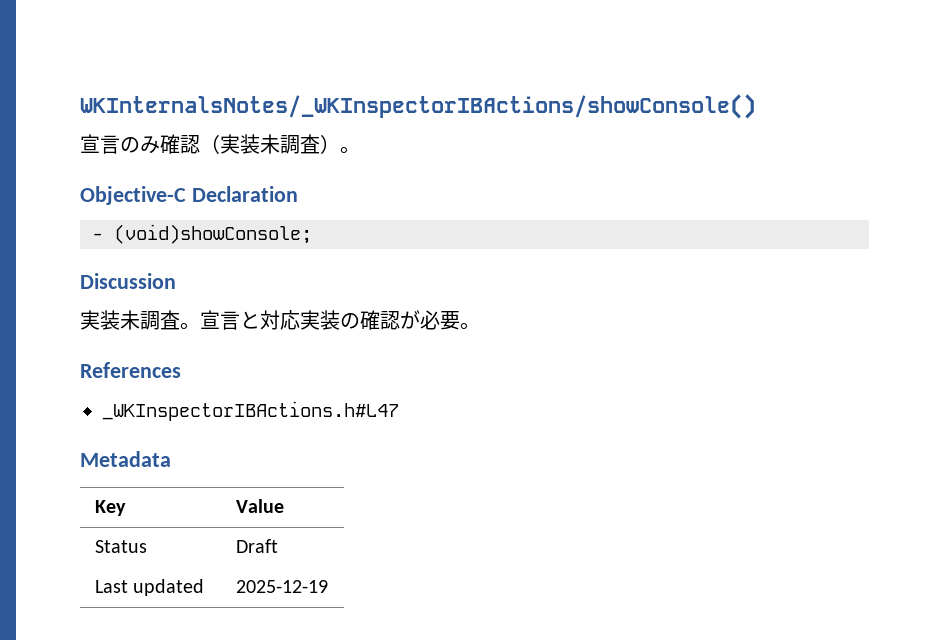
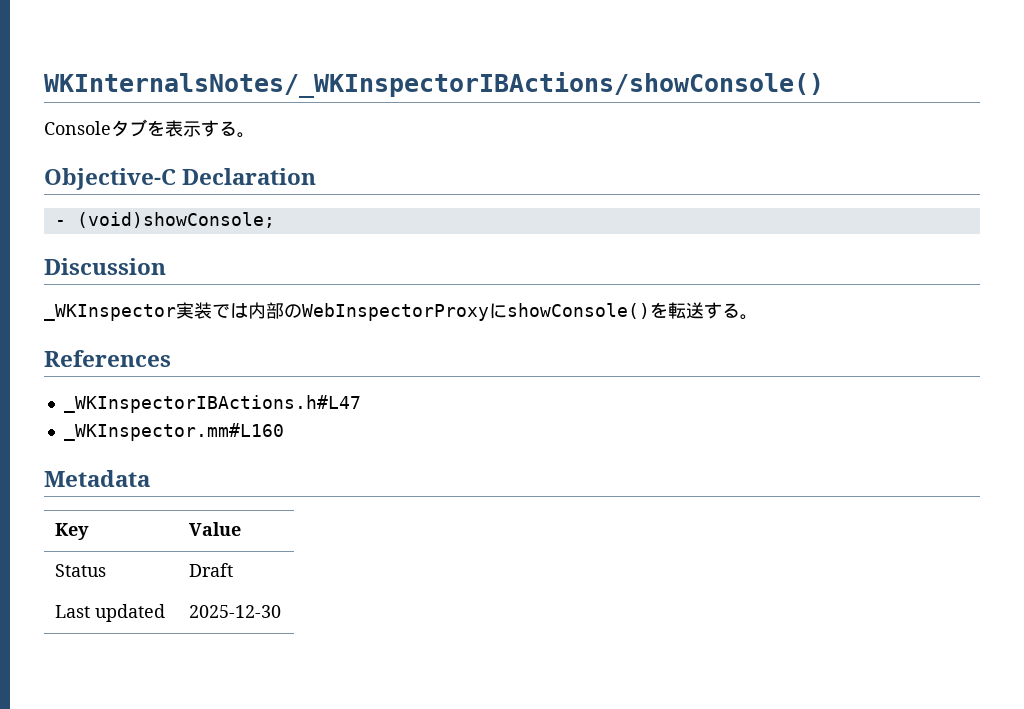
- 宣言のみ確認（実装未調査）。
+ Consoleタブを表示する。
- 実装未調査。宣言と対応実装の確認が必要。
+ _WKInspector実装では内部のWebInspectorProxyにshowConsole()を転送する。
+ _WKInspector.mm#L160
- Last updated | 2025-12-19
+ Last updated | 2025-12-30

